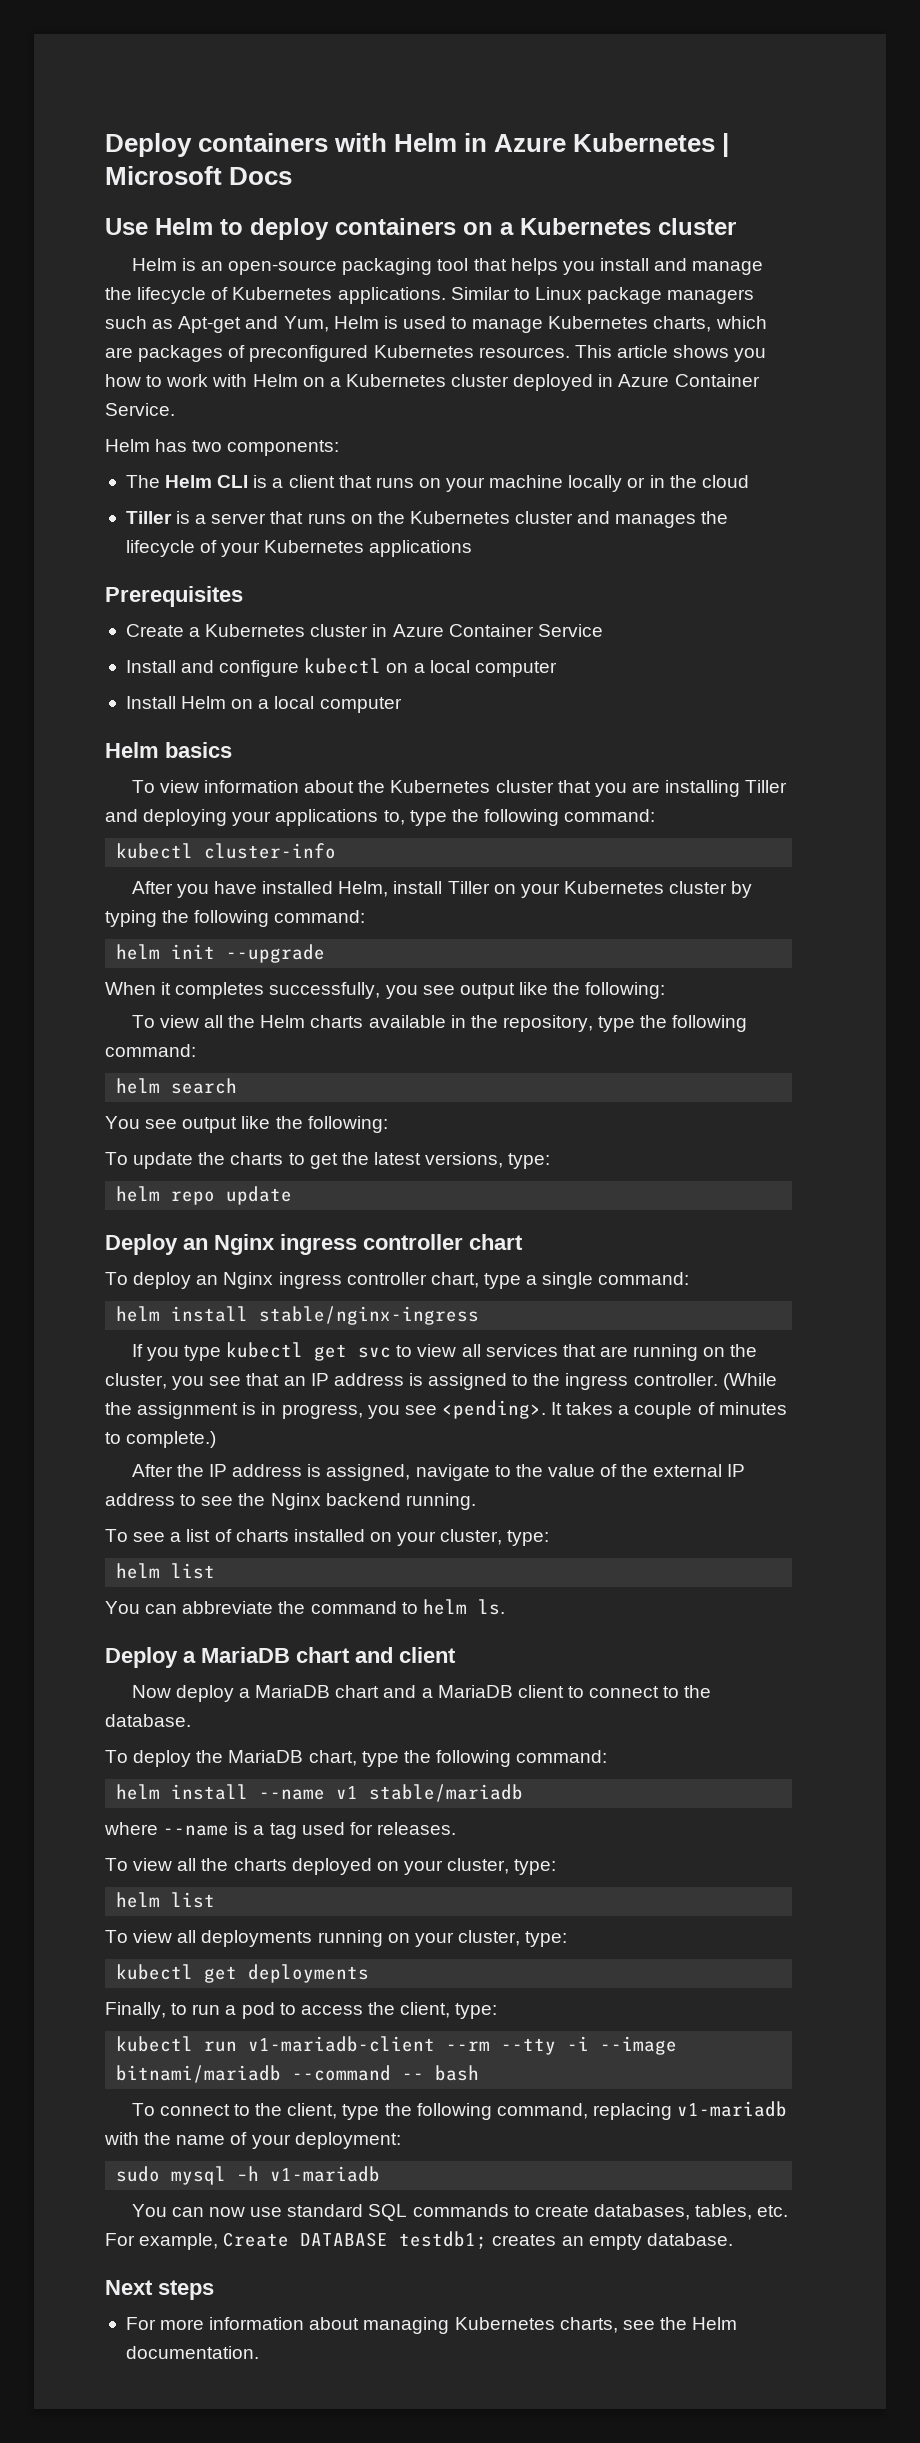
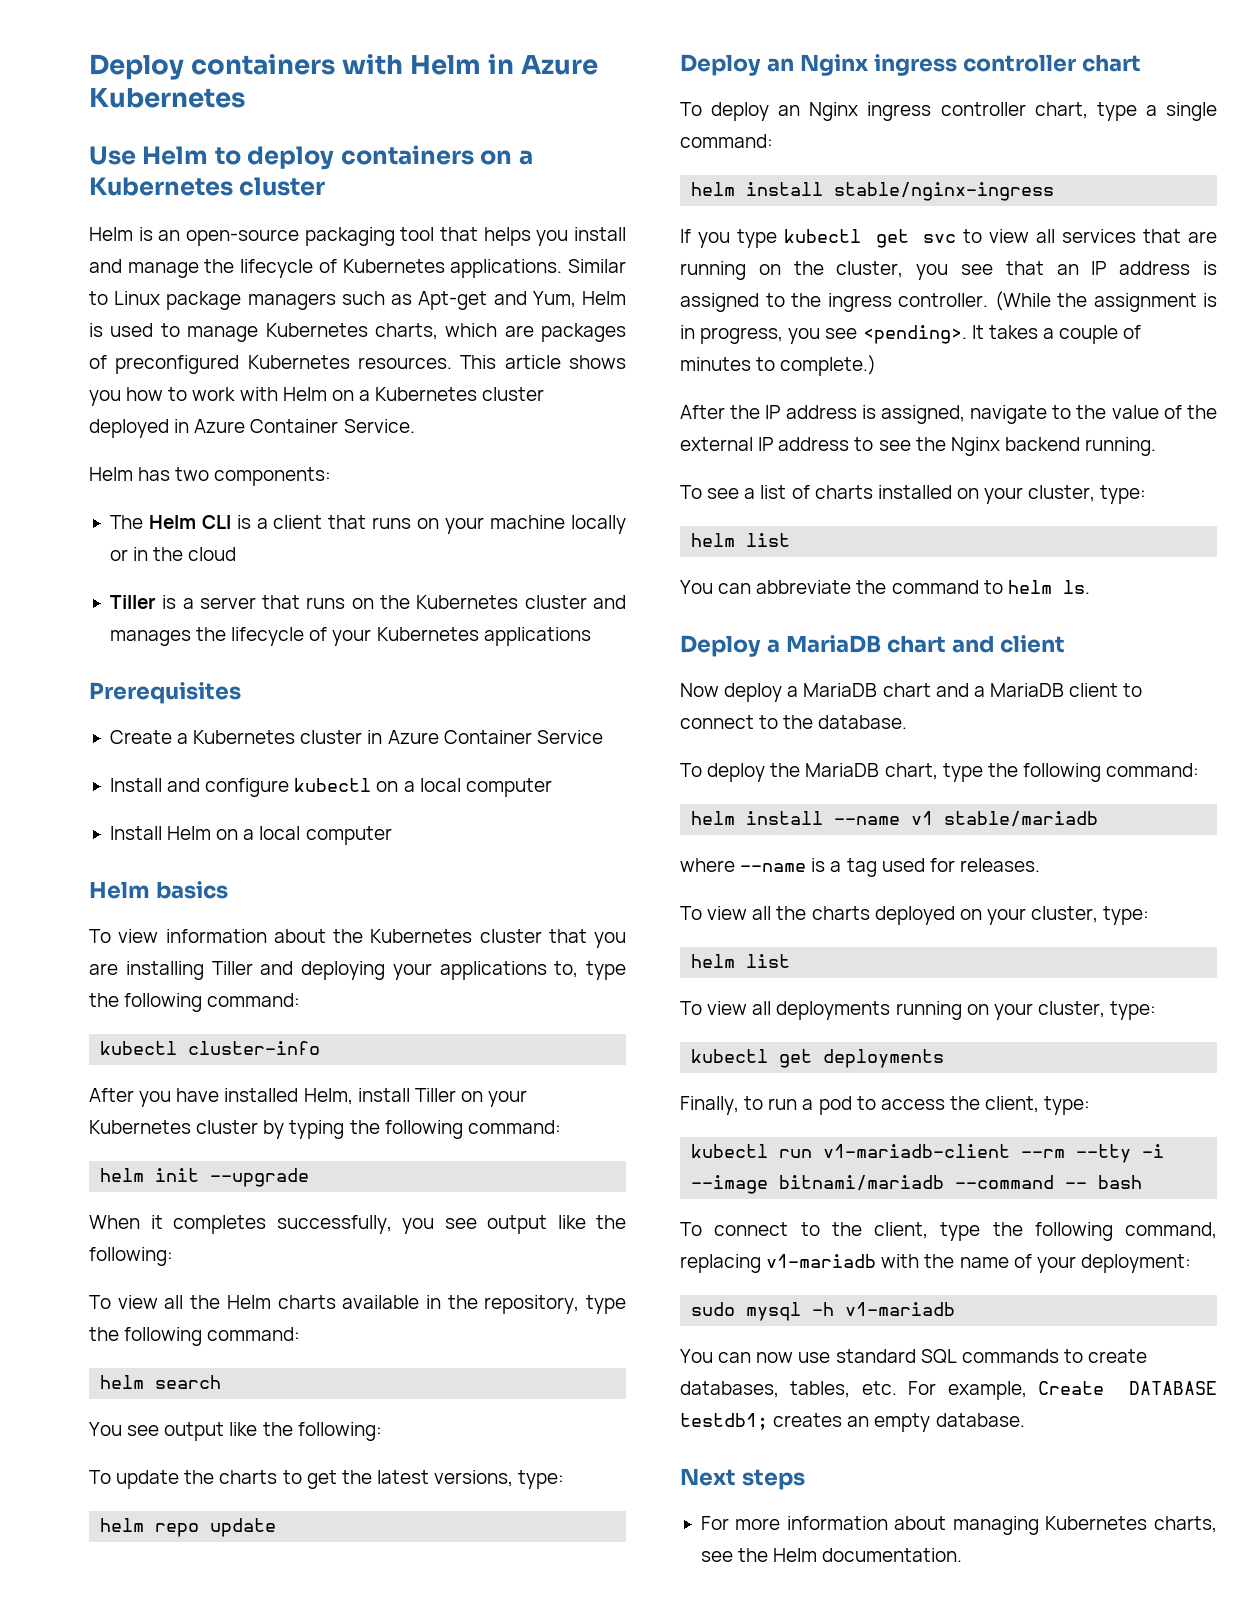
- Deploy containers with Helm in Azure Kubernetes | Microsoft Docs
+ Deploy containers with Helm in Azure Kubernetes

